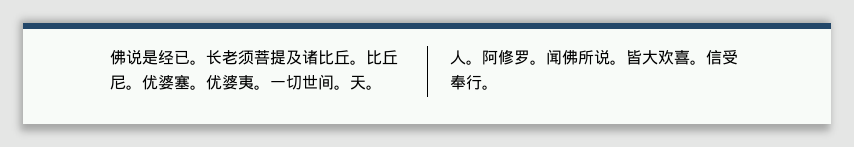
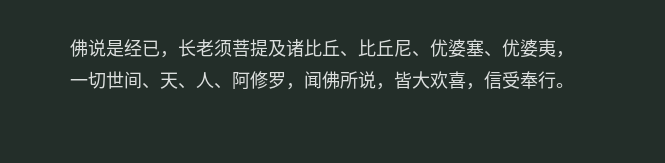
- 佛说是经已。长老须菩提及诸比丘。比丘尼。优婆塞。优婆夷。一切世间。天。人。阿修罗。闻佛所说。皆大欢喜。信受奉行。
+ 佛说是经已，长老须菩提及诸比丘、比丘尼、优婆塞、优婆夷，一切世间、天、人、阿修罗，闻佛所说，皆大欢喜，信受奉行。

